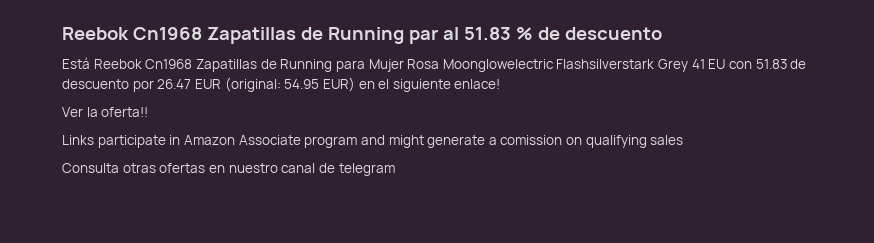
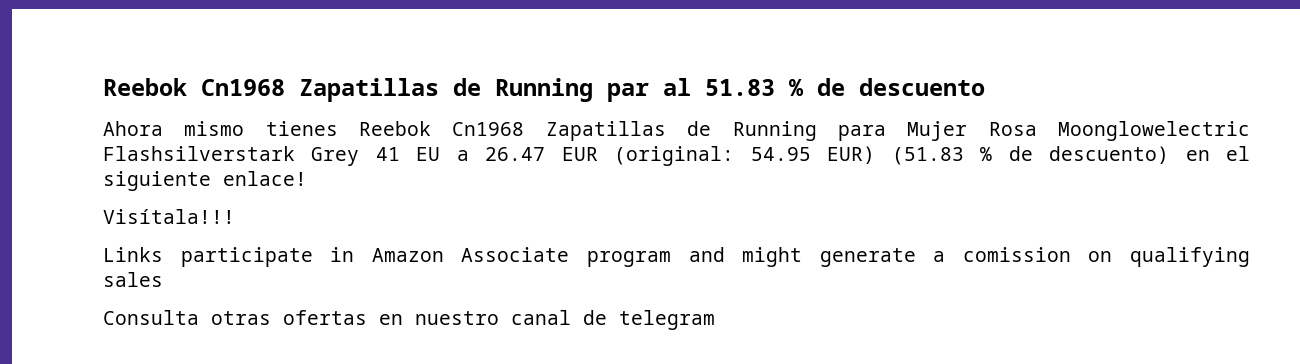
- Está Reebok Cn1968 Zapatillas de Running para Mujer Rosa Moonglowelectric Flashsilverstark Grey 41 EU con 51.83 de descuento por 26.47 EUR (original: 54.95 EUR) en el siguiente enlace!
+ Ahora mismo tienes Reebok Cn1968 Zapatillas de Running para Mujer Rosa Moonglowelectric Flashsilverstark Grey 41 EU a 26.47 EUR (original: 54.95 EUR) (51.83 % de descuento) en el siguiente enlace!
- Ver la oferta!!
+ Visítala!!!

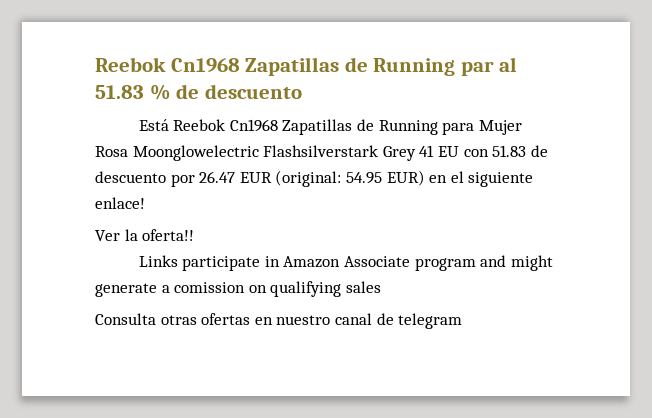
- Ahora mismo tienes Reebok Cn1968 Zapatillas de Running para Mujer Rosa Moonglowelectric Flashsilverstark Grey 41 EU a 26.47 EUR (original: 54.95 EUR) (51.83 % de descuento) en el siguiente enlace!
+ Está Reebok Cn1968 Zapatillas de Running para Mujer Rosa Moonglowelectric Flashsilverstark Grey 41 EU con 51.83 de descuento por 26.47 EUR (original: 54.95 EUR) en el siguiente enlace!
- Visítala!!!
+ Ver la oferta!!

